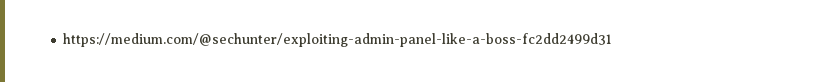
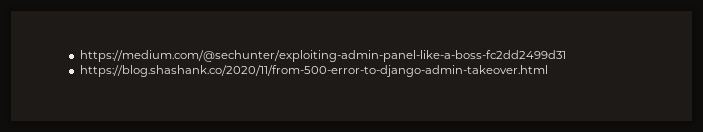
+ https://blog.shashank.co/2020/11/from-500-error-to-django-admin-takeover.html

